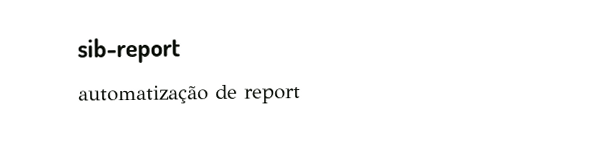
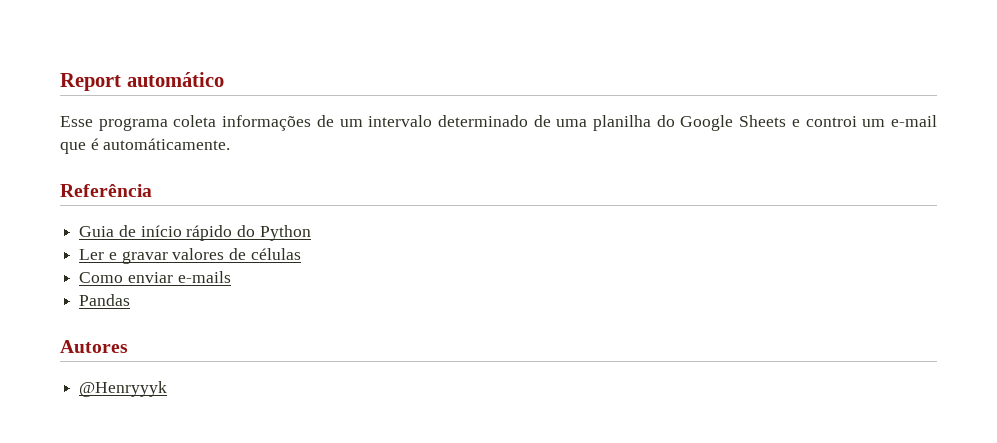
- sib-report
- automatização de report
+ Report automático
+ Esse programa coleta informações de um intervalo determinado de uma planilha do Google Sheets e controi um e-mail que é automáticamente.
+ Referência
+ Guia de início rápido do Python
+ Ler e gravar valores de células
+ Como enviar e-mails
+ Pandas
+ Autores
+ @Henryyyk

